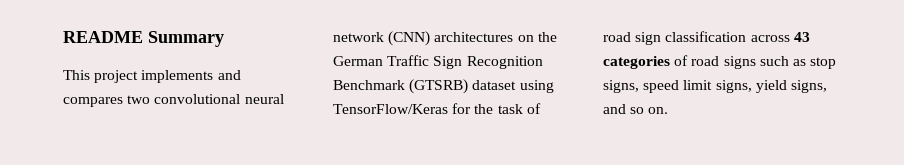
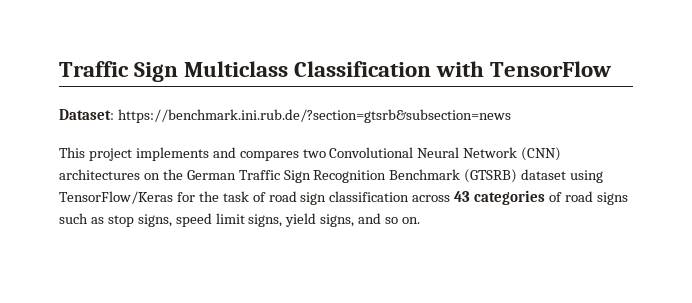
- README Summary
+ Traffic Sign Multiclass Classification with TensorFlow
+ Dataset: https://benchmark.ini.rub.de/?section=gtsrb&subsection=news
- This project implements and compares two convolutional neural network (CNN) architectures on the German Traffic Sign Recognition Benchmark (GTSRB) dataset using TensorFlow/Keras for the task of road sign classification across 43 categories of road signs such as stop signs, speed limit signs, yield signs, and so on.
+ This project implements and compares two Convolutional Neural Network (CNN) architectures on the German Traffic Sign Recognition Benchmark (GTSRB) dataset using TensorFlow/Keras for the task of road sign classification across 43 categories of road signs such as stop signs, speed limit signs, yield signs, and so on.

